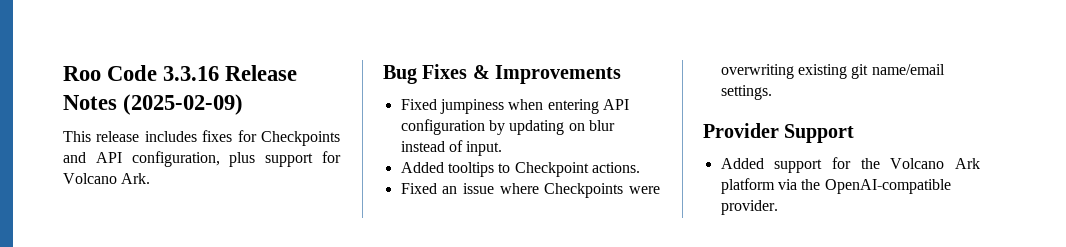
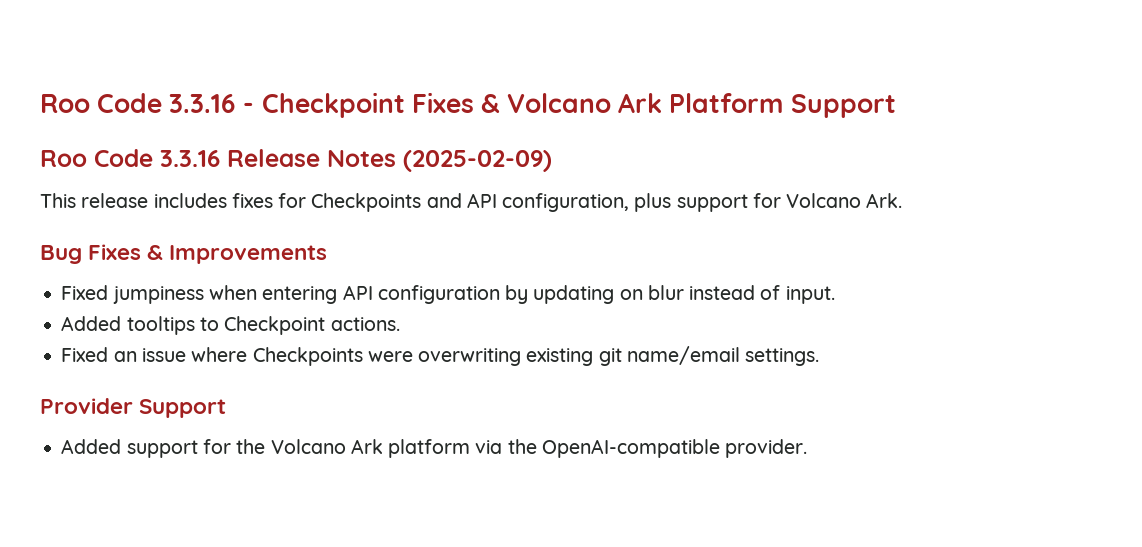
+ Roo Code 3.3.16 - Checkpoint Fixes & Volcano Ark Platform Support

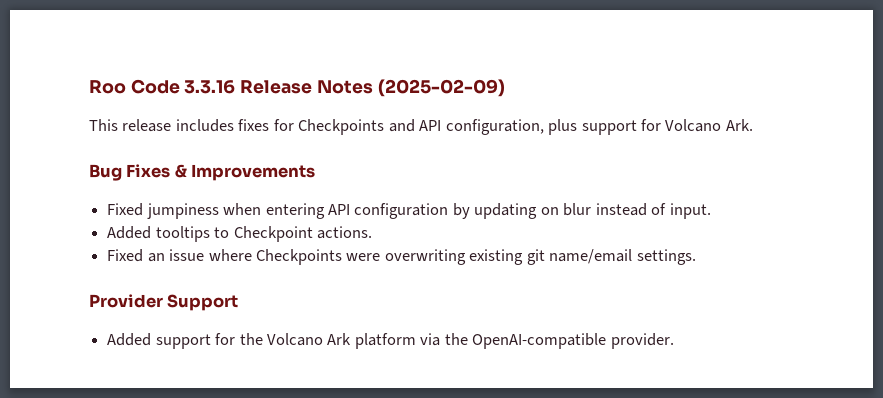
- Roo Code 3.3.16 - Checkpoint Fixes & Volcano Ark Platform Support

